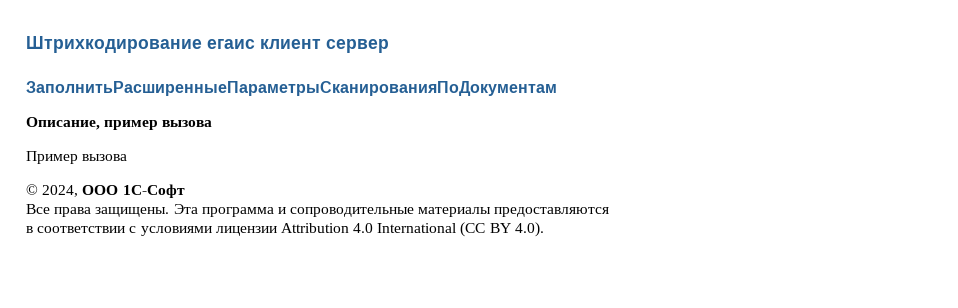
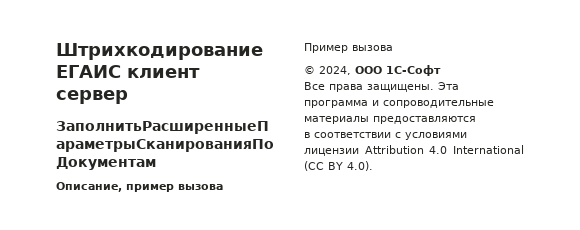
- Штрихкодирование егаис клиент сервер
+ Штрихкодирование ЕГАИС клиент сервер

